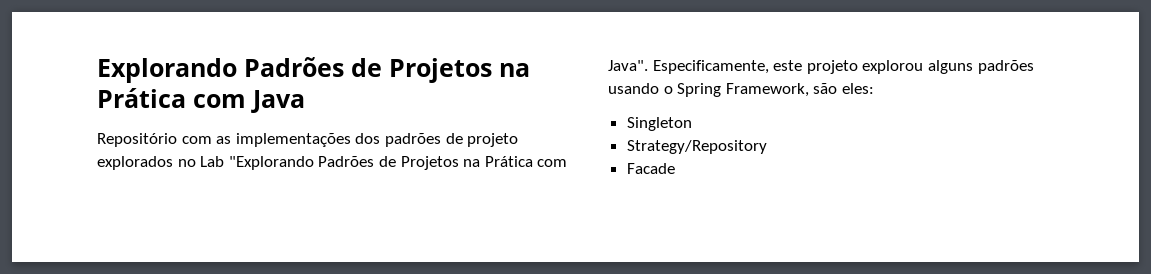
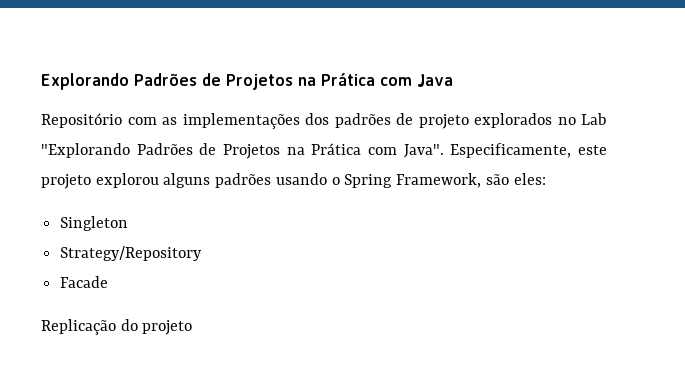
+ Replicação do projeto

